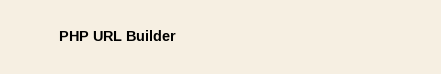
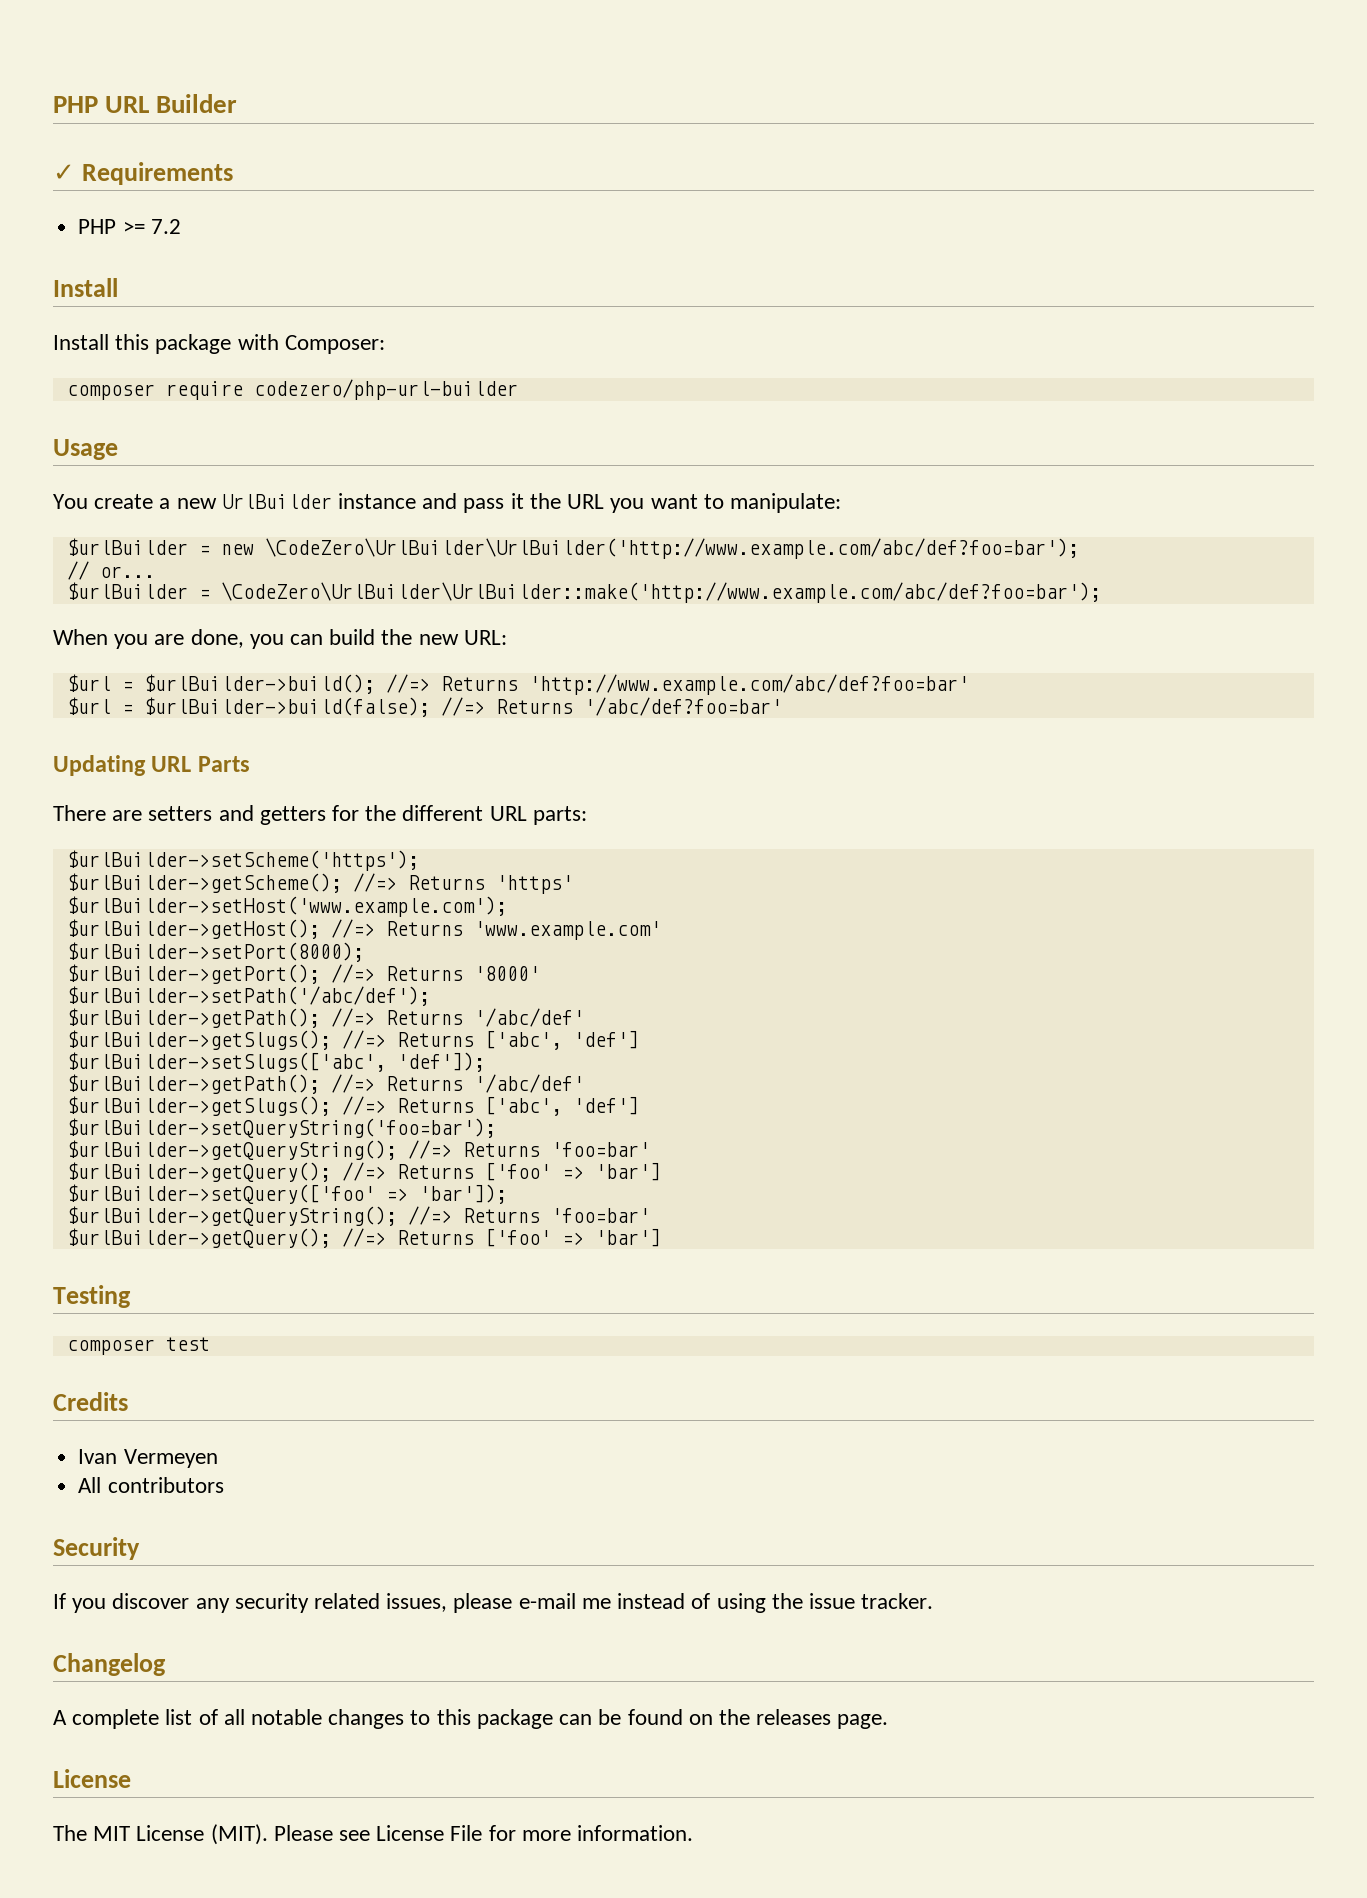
+ ✓ Requirements
+ PHP >= 7.2
+ Install
+ Install this package with Composer:
+ composer require codezero/php-url-builder
+ Usage
+ You create a new UrlBuilder instance and pass it the URL you want to manipulate:
+ $urlBuilder = new \CodeZero\UrlBuilder\UrlBuilder('http://www.example.com/abc/def?foo=bar');
+ // or...
+ $urlBuilder = \CodeZero\UrlBuilder\UrlBuilder::make('http://www.example.com/abc/def?foo=bar');
+ When you are done, you can build the new URL:
+ $url = $urlBuilder->build(); //=> Returns 'http://www.example.com/abc/def?foo=bar'
+ $url = $urlBuilder->build(false); //=> Returns '/abc/def?foo=bar'
+ Updating URL Parts
+ There are setters and getters for the different URL parts:
+ $urlBuilder->setScheme('https');
+ $urlBuilder->getScheme(); //=> Returns 'https'
+ $urlBuilder->setHost('www.example.com');
+ $urlBuilder->getHost(); //=> Returns 'www.example.com'
+ $urlBuilder->setPort(8000);
+ $urlBuilder->getPort(); //=> Returns '8000'
+ $urlBuilder->setPath('/abc/def');
+ $urlBuilder->getPath(); //=> Returns '/abc/def'
+ $urlBuilder->getSlugs(); //=> Returns ['abc', 'def']
+ $urlBuilder->setSlugs(['abc', 'def']);
+ $urlBuilder->getPath(); //=> Returns '/abc/def'
+ $urlBuilder->getSlugs(); //=> Returns ['abc', 'def']
+ $urlBuilder->setQueryString('foo=bar');
+ $urlBuilder->getQueryString(); //=> Returns 'foo=bar'
+ $urlBuilder->getQuery(); //=> Returns ['foo' => 'bar']
+ $urlBuilder->setQuery(['foo' => 'bar']);
+ $urlBuilder->getQueryString(); //=> Returns 'foo=bar'
+ $urlBuilder->getQuery(); //=> Returns ['foo' => 'bar']
+ Testing
+ composer test
+ Credits
+ Ivan Vermeyen
+ All contributors
+ Security
+ If you discover any security related issues, please e-mail me instead of using the issue tracker.
+ Changelog
+ A complete list of all notable changes to this package can be found on the releases page.
+ License
+ The MIT License (MIT). Please see License File for more information.

